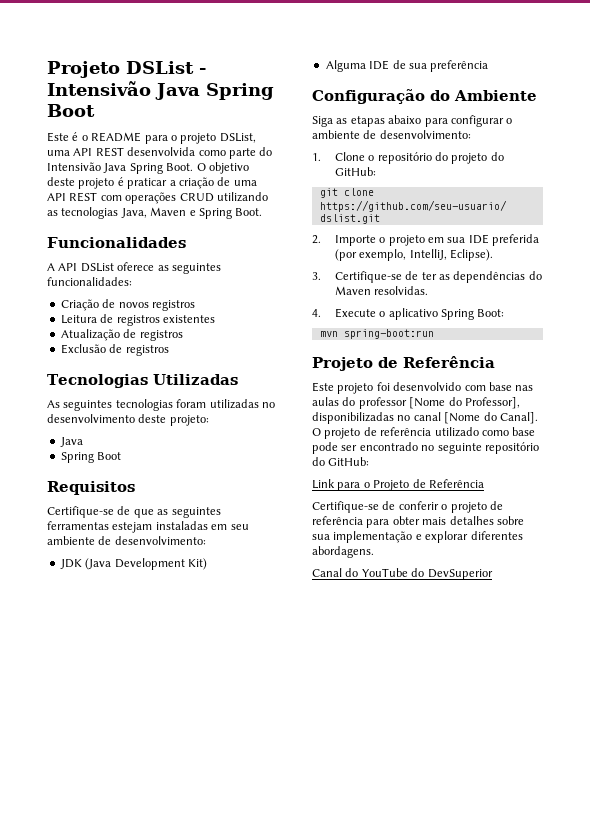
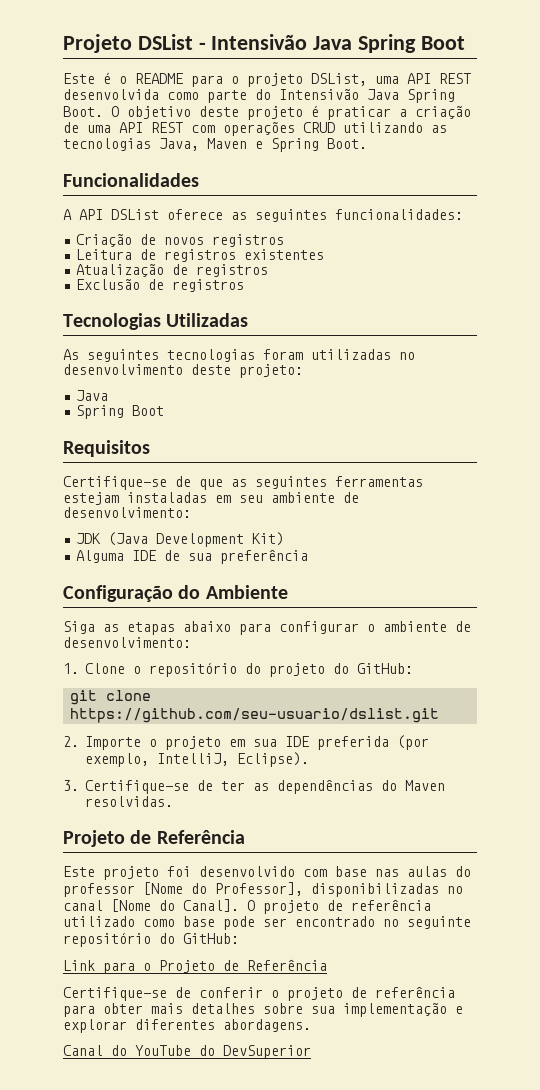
- 4. Execute o aplicativo Spring Boot:
- mvn spring-boot:run

